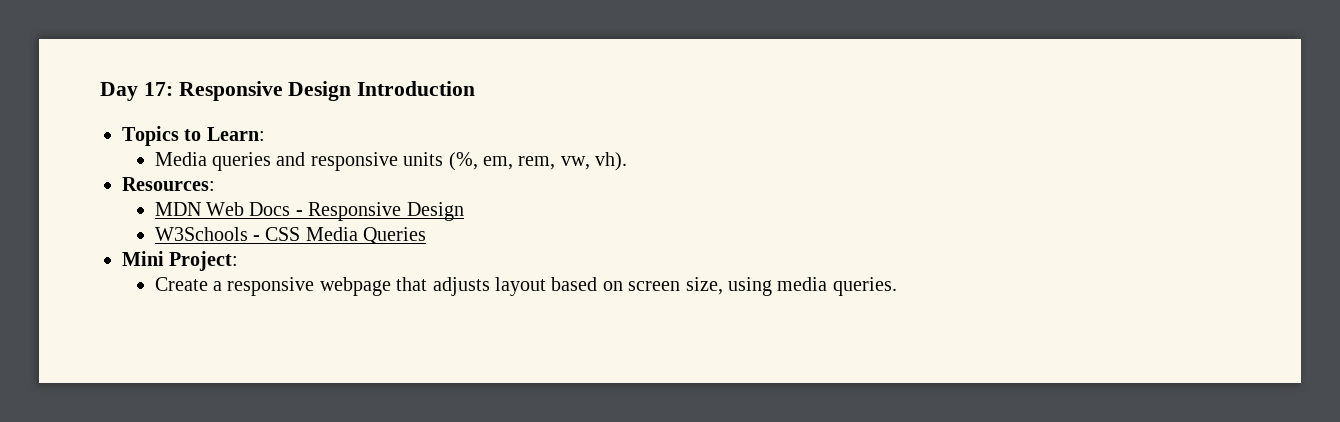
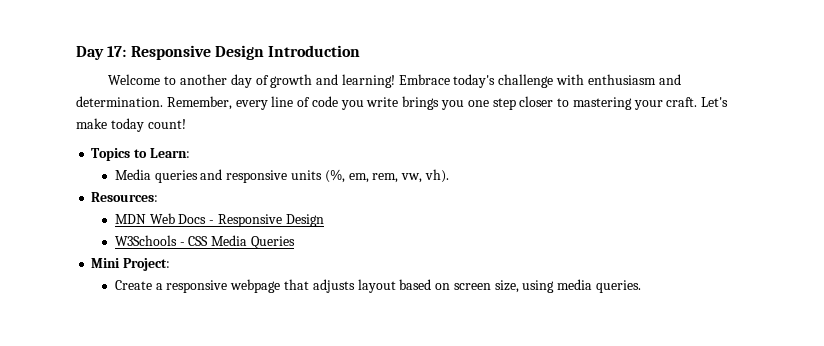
+ Welcome to another day of growth and learning! Embrace today's challenge with enthusiasm and determination. Remember, every line of code you write brings you one step closer to mastering your craft. Let's make today count!

